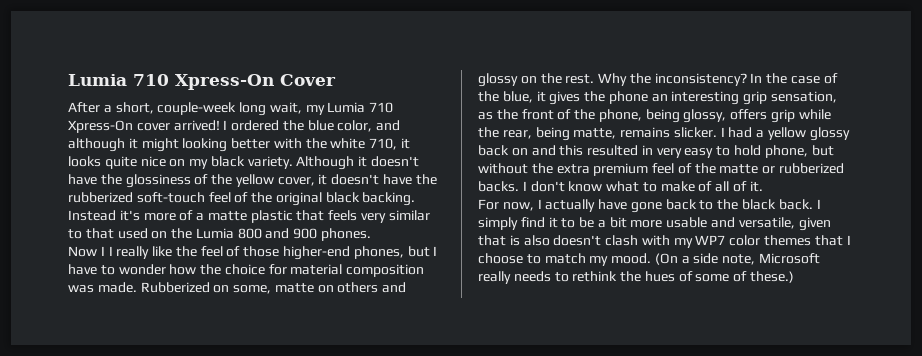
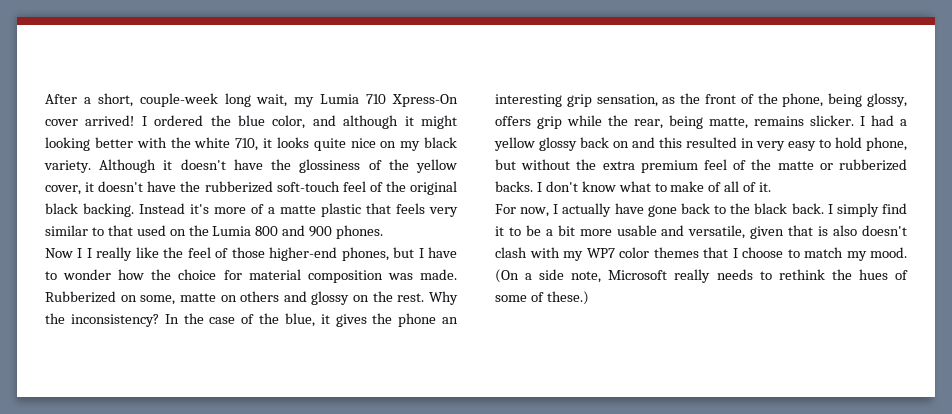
- Lumia 710 Xpress-On Cover

